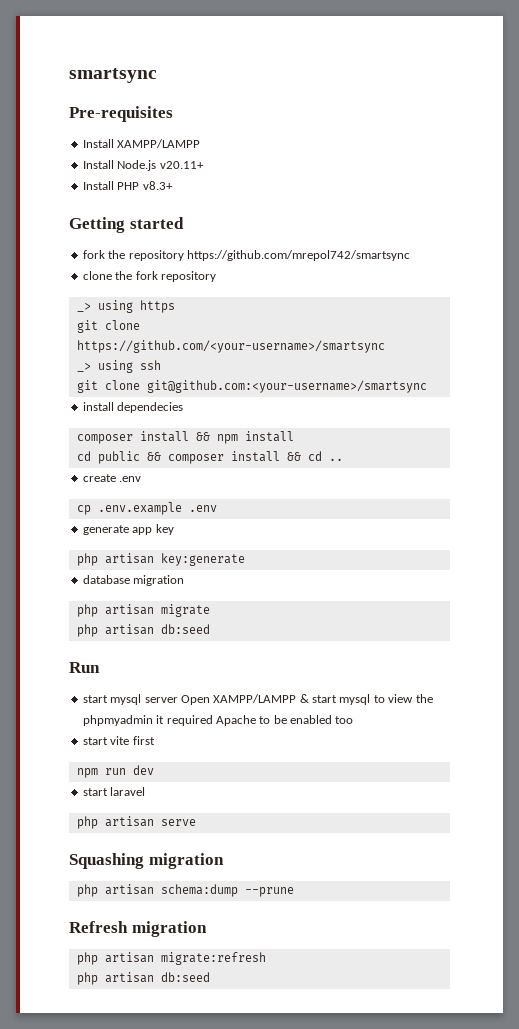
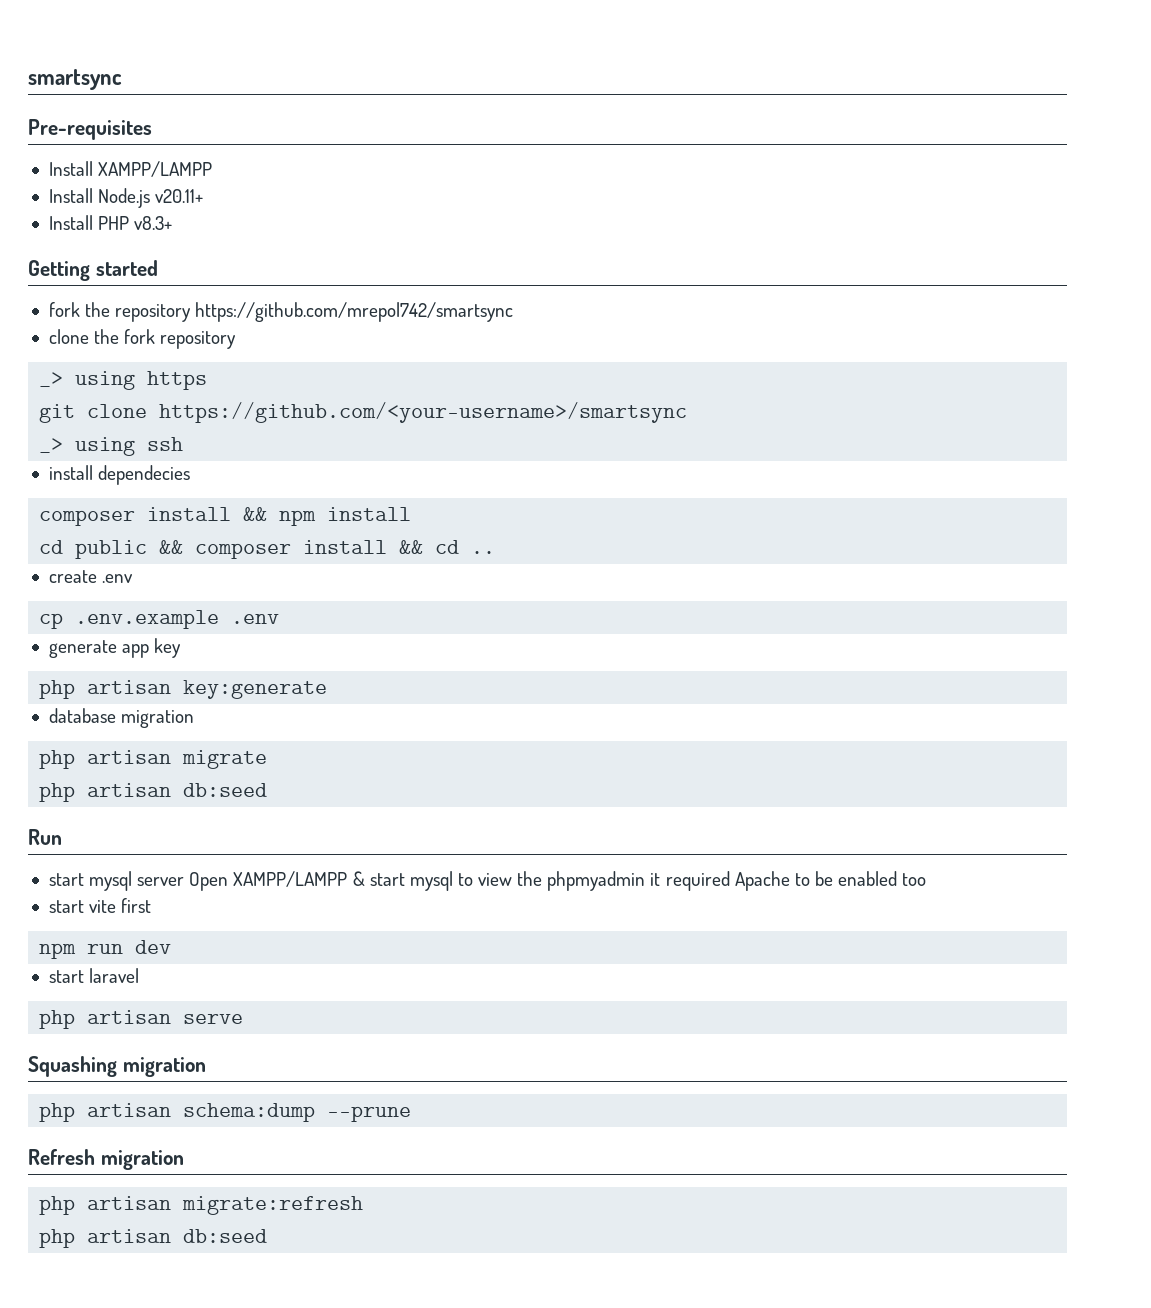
- git clone git@github.com:<your-username>/smartsync

